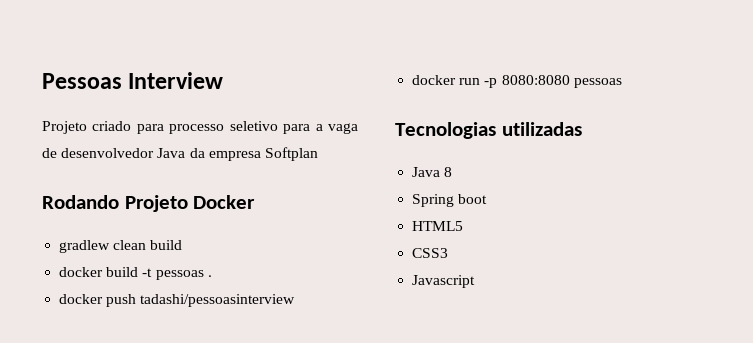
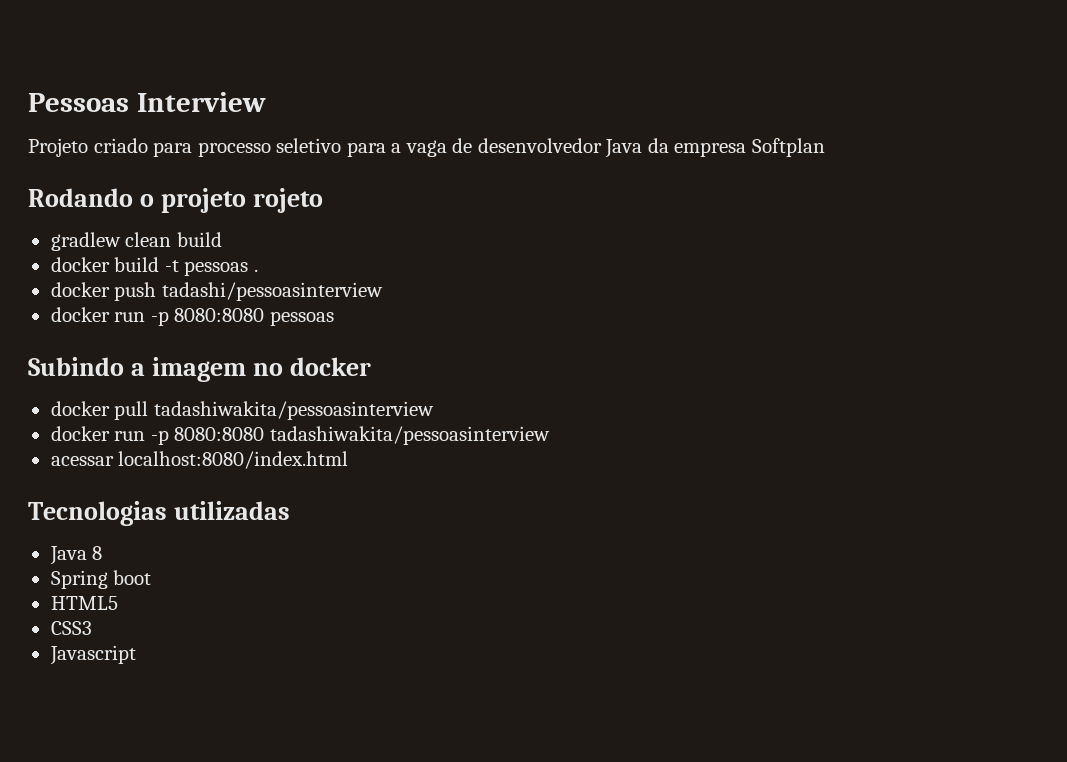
- Rodando Projeto Docker
+ Rodando o projeto rojeto
+ Subindo a imagem no docker
+ docker pull tadashiwakita/pessoasinterview
+ docker run -p 8080:8080 tadashiwakita/pessoasinterview
+ acessar localhost:8080/index.html

